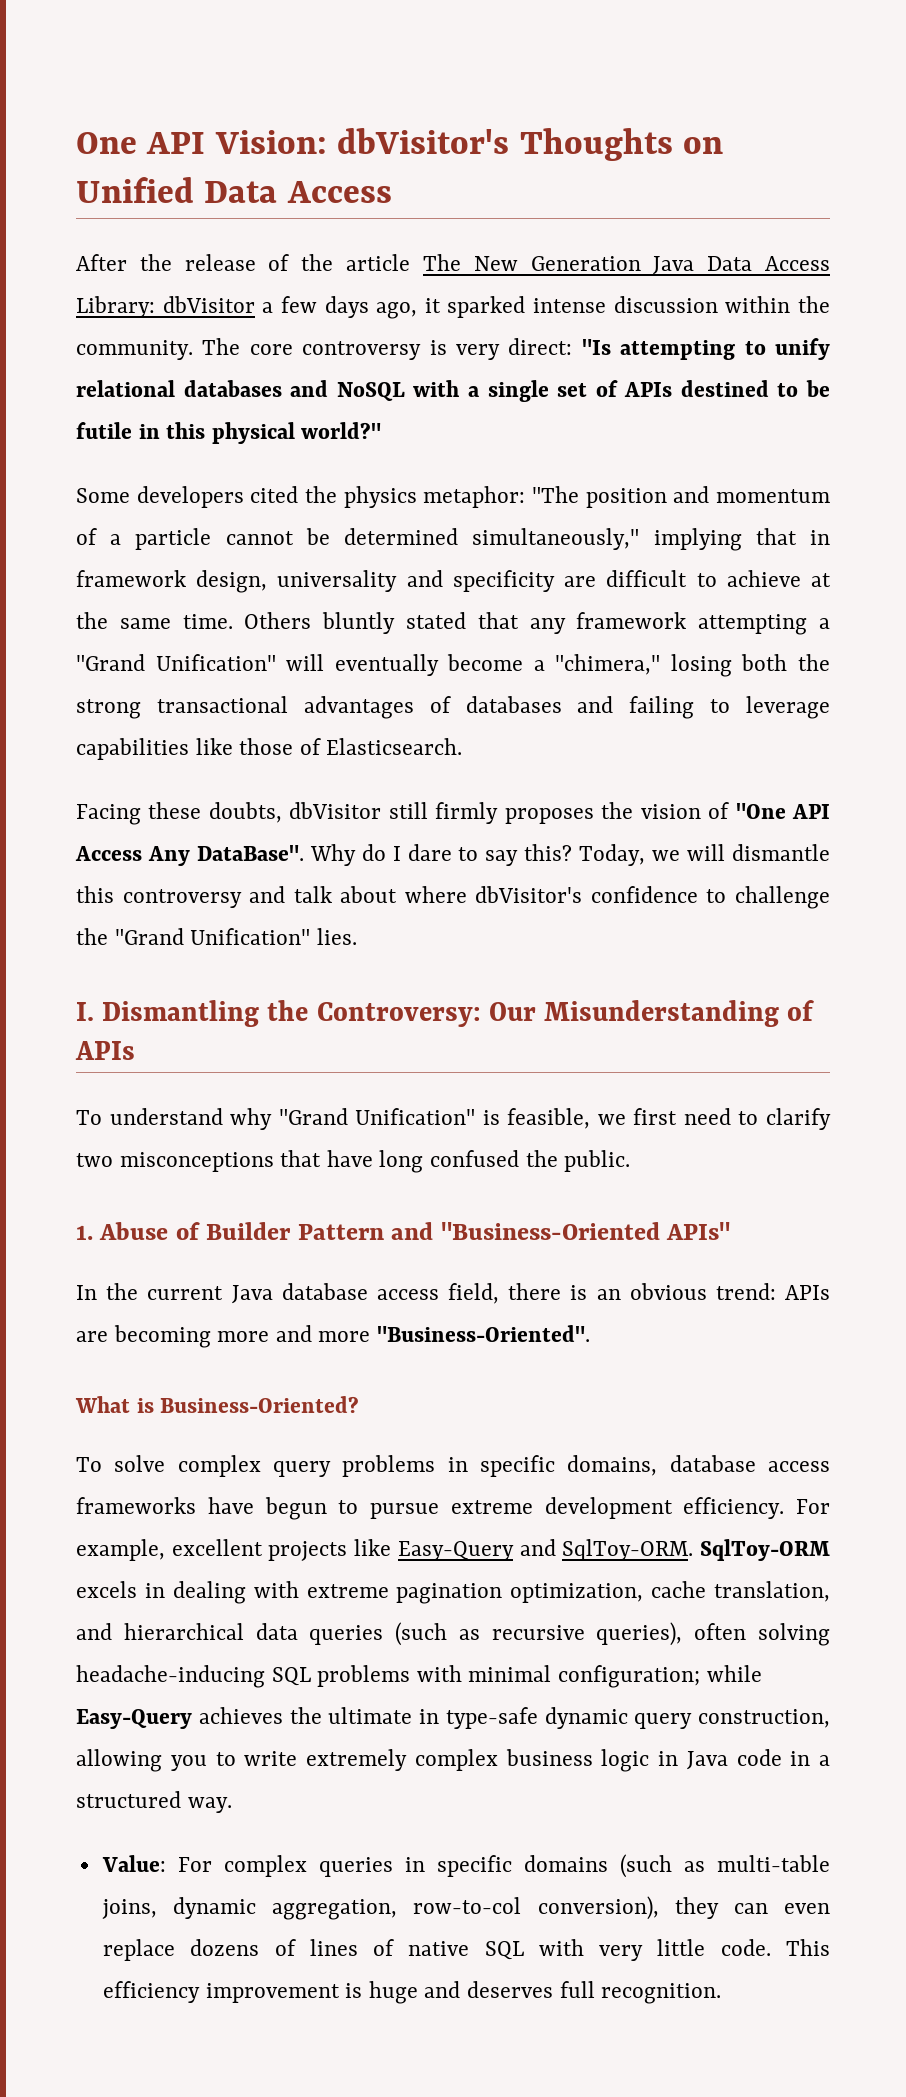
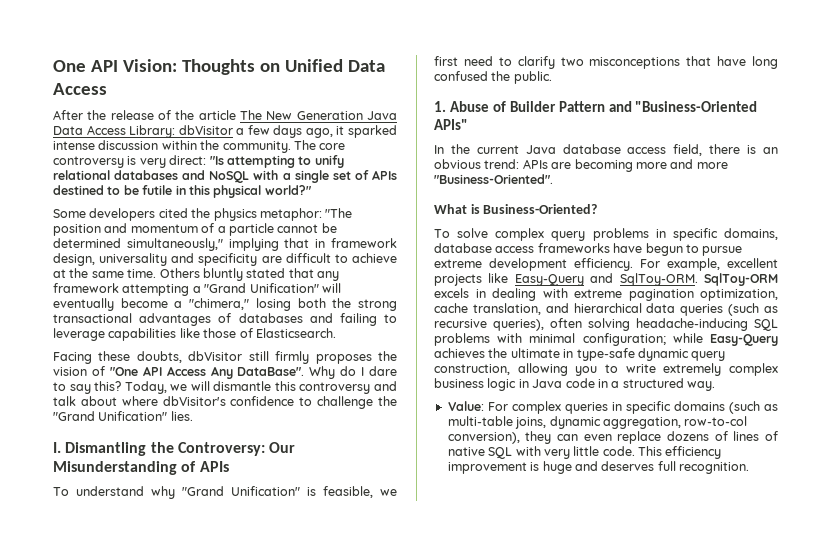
- One API Vision: dbVisitor's Thoughts on Unified Data Access
+ One API Vision: Thoughts on Unified Data Access

